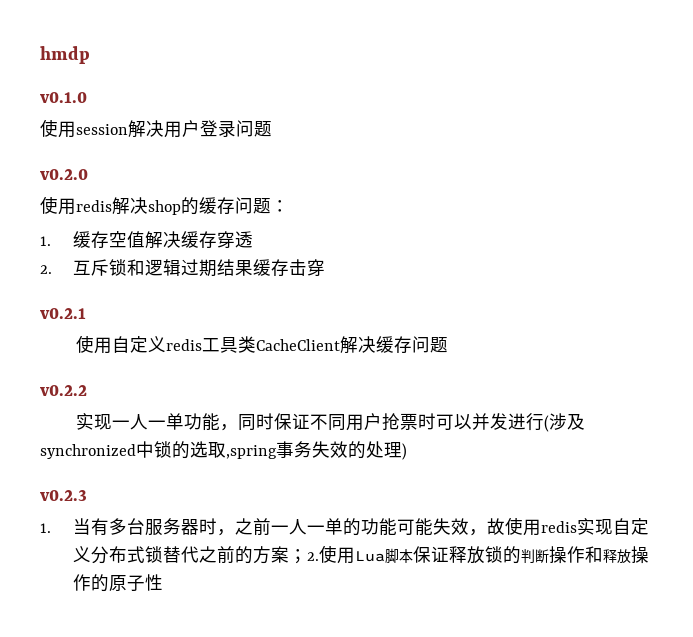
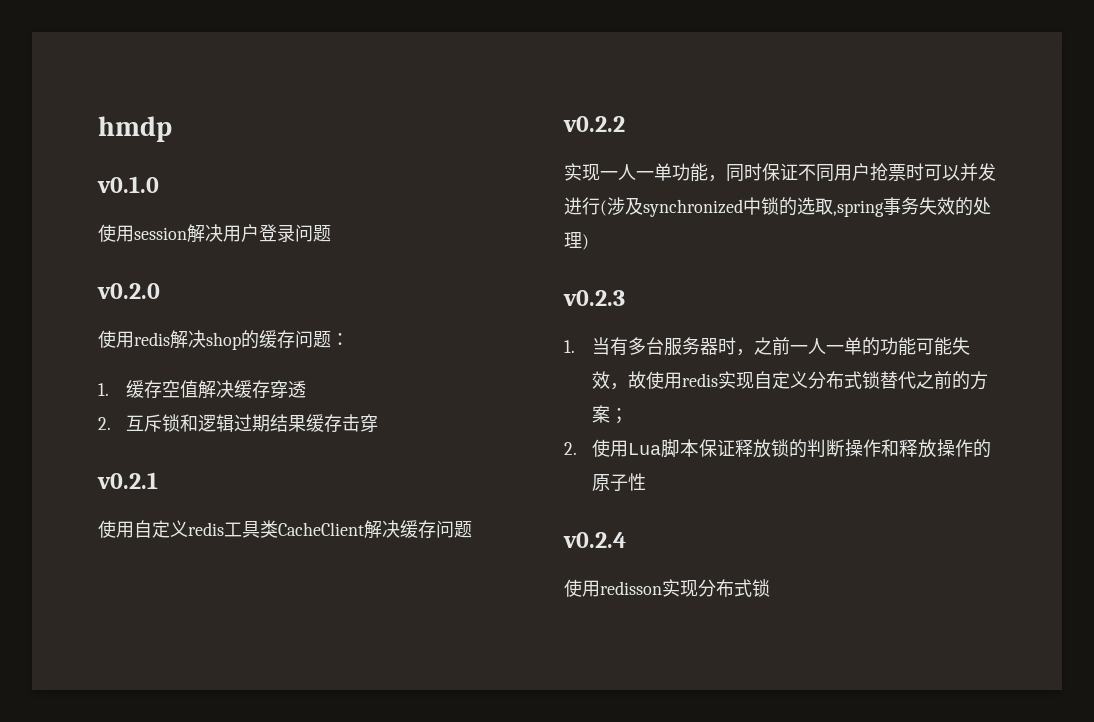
- 1.当有多台服务器时，之前一人一单的功能可能失效，故使用redis实现自定义分布式锁替代之前的方案；2.使用Lua脚本保证释放锁的判断操作和释放操作的原子性
+ 1.当有多台服务器时，之前一人一单的功能可能失效，故使用redis实现自定义分布式锁替代之前的方案；
+ 2.使用Lua脚本保证释放锁的判断操作和释放操作的原子性
+ v0.2.4
+ 使用redisson实现分布式锁

